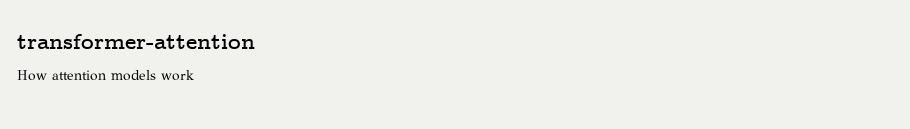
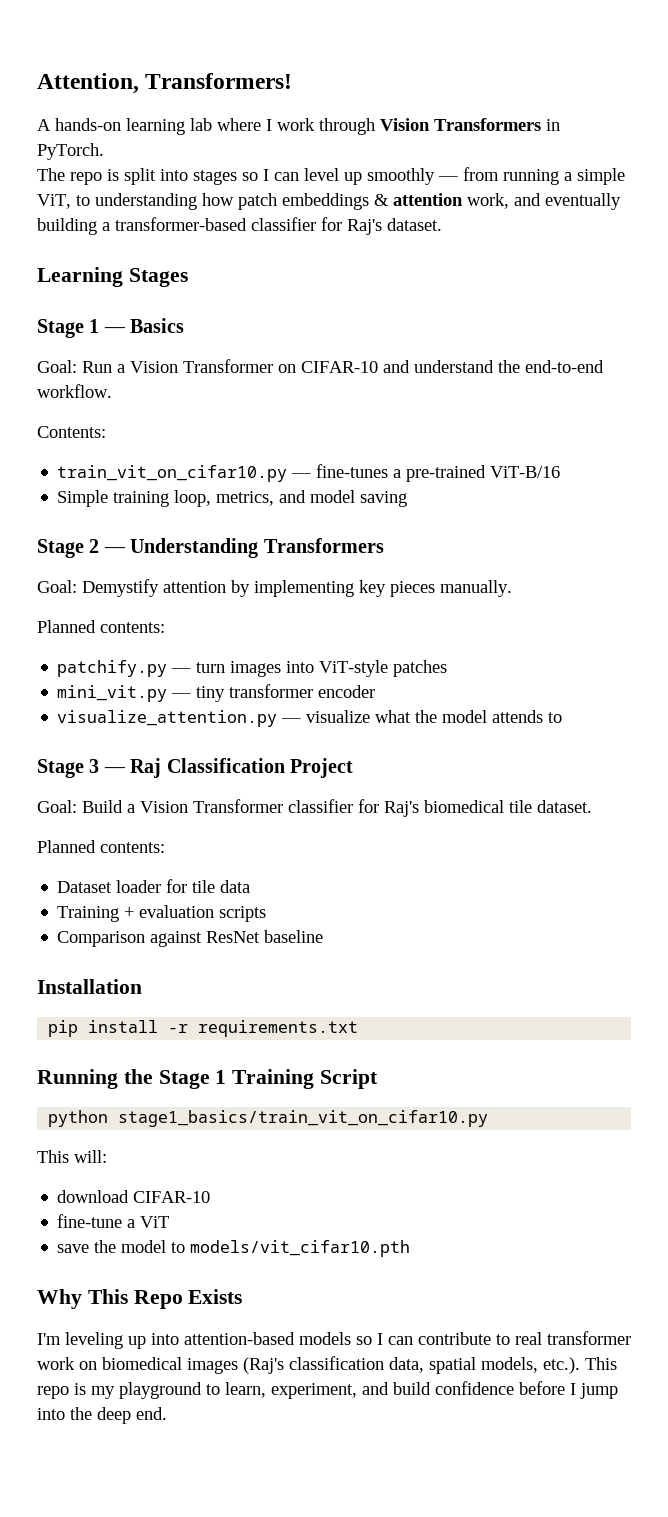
- transformer-attention
- How attention models work
+ Attention, Transformers!
+ A hands-on learning lab where I work through Vision Transformers in PyTorch.
+ The repo is split into stages so I can level up smoothly — from running a simple ViT, to understanding how patch embeddings & attention work, and eventually building a transformer-based classifier for Raj's dataset.
+ Learning Stages
+ Stage 1 — Basics
+ Goal: Run a Vision Transformer on CIFAR-10 and understand the end-to-end workflow.
+ Contents:
+ train_vit_on_cifar10.py — fine-tunes a pre-trained ViT-B/16
+ Simple training loop, metrics, and model saving
+ Stage 2 — Understanding Transformers
+ Goal: Demystify attention by implementing key pieces manually.
+ Planned contents:
+ patchify.py — turn images into ViT-style patches
+ mini_vit.py — tiny transformer encoder
+ visualize_attention.py — visualize what the model attends to
+ Stage 3 — Raj Classification Project
+ Goal: Build a Vision Transformer classifier for Raj's biomedical tile dataset.
+ Planned contents:
+ Dataset loader for tile data
+ Training + evaluation scripts
+ Comparison against ResNet baseline
+ Installation
+ pip install -r requirements.txt
+ Running the Stage 1 Training Script
+ python stage1_basics/train_vit_on_cifar10.py
+ This will:
+ download CIFAR-10
+ fine-tune a ViT
+ save the model to models/vit_cifar10.pth
+ Why This Repo Exists
+ I'm leveling up into attention-based models so I can contribute to real transformer work on biomedical images (Raj's classification data, spatial models, etc.). This repo is my playground to learn, experiment, and build confidence before I jump into the deep end.

